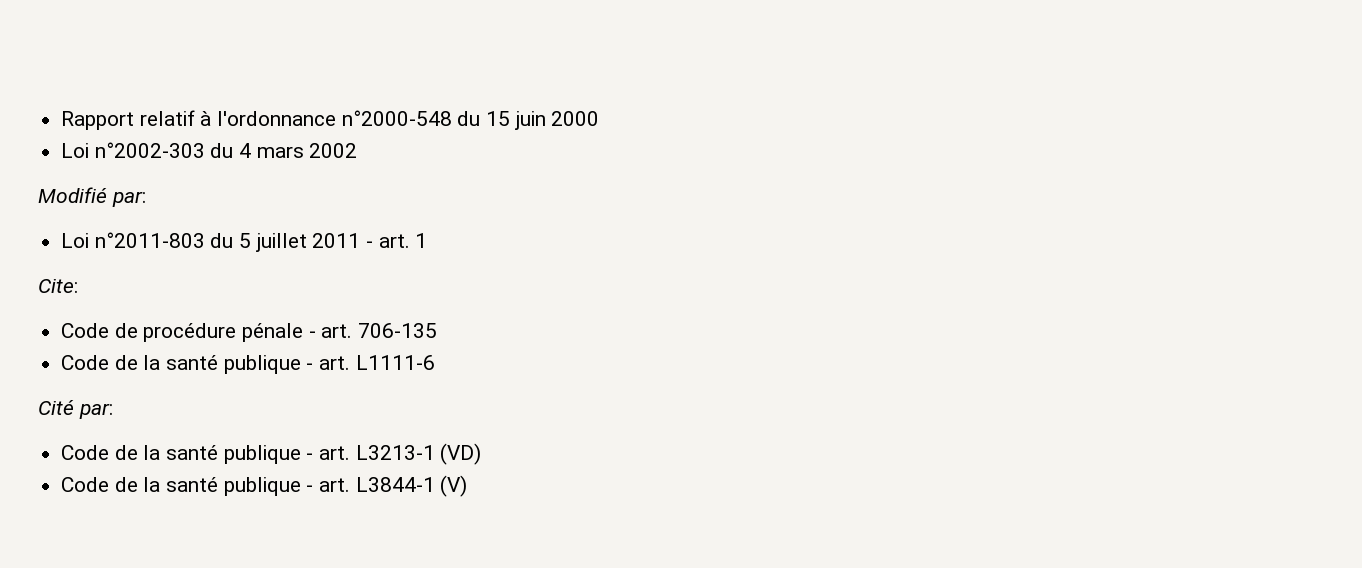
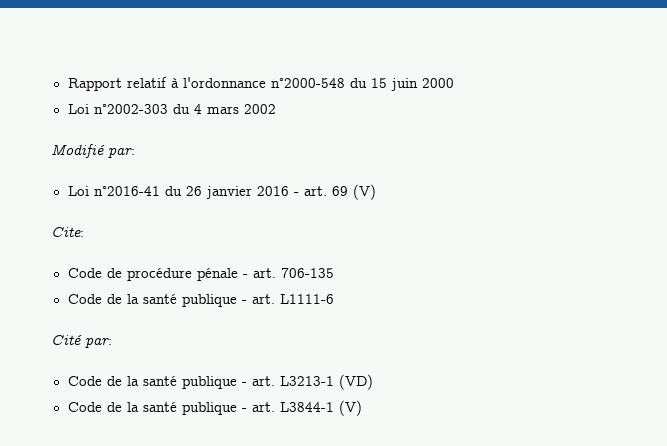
- Loi n°2011-803 du 5 juillet 2011 - art. 1
+ Loi n°2016-41 du 26 janvier 2016 - art. 69 (V)

